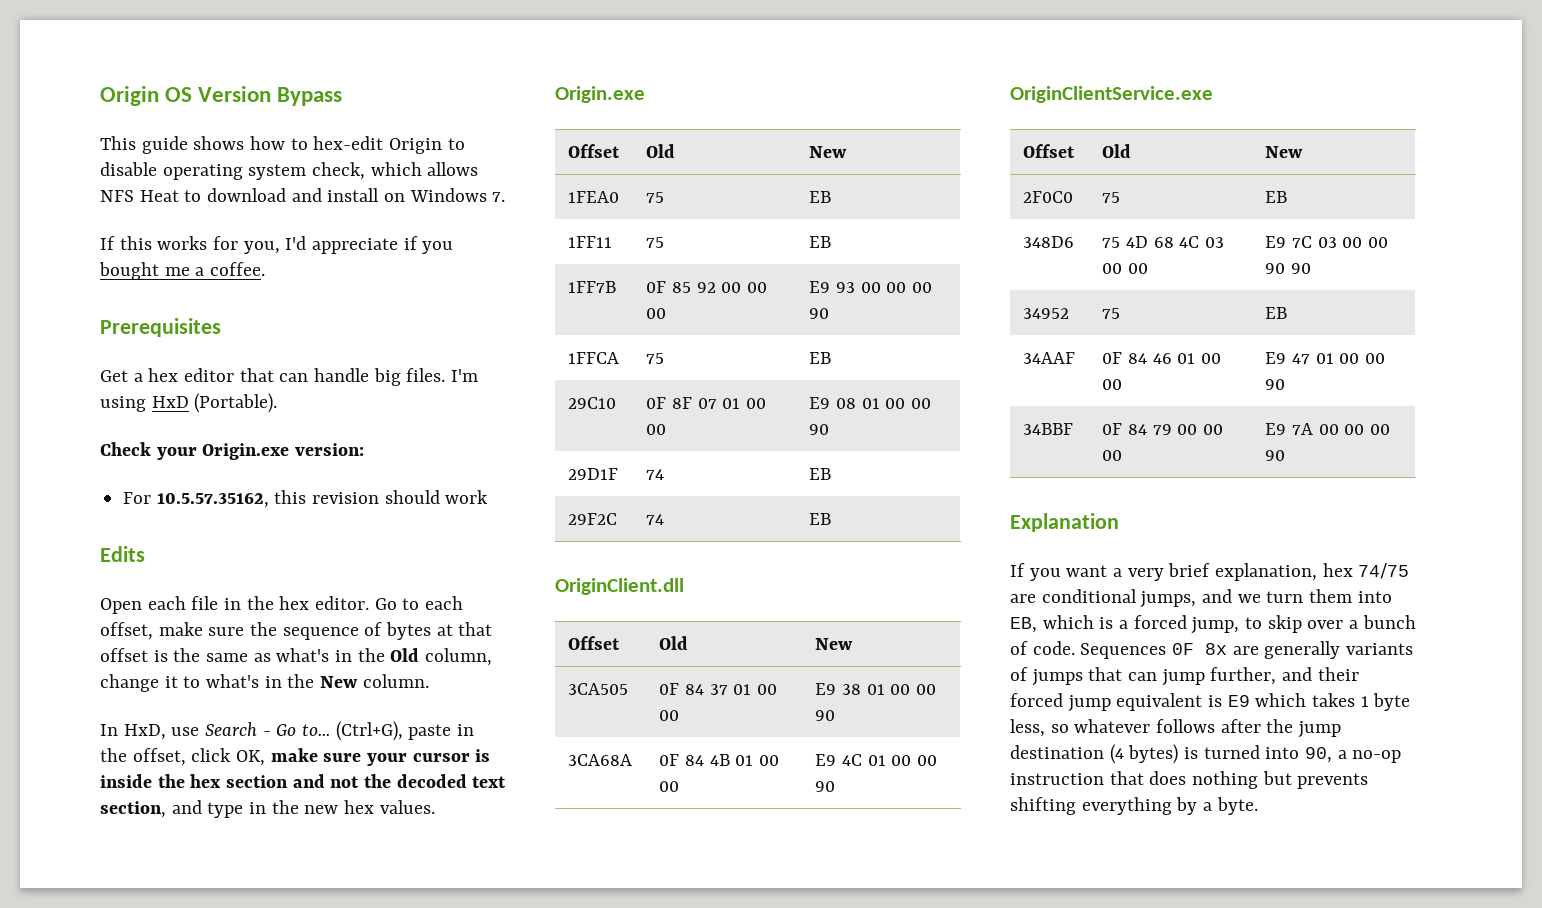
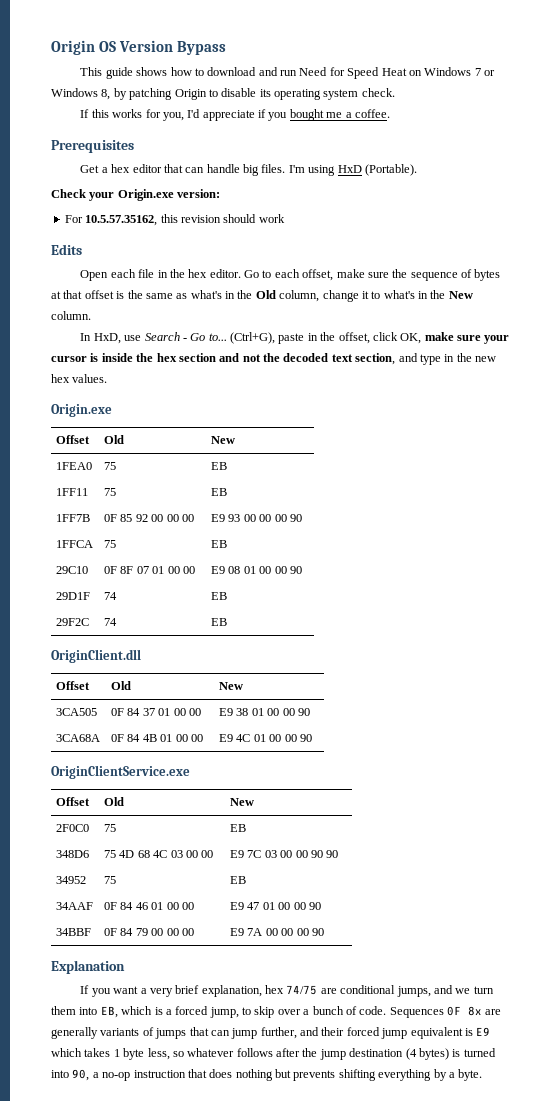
- This guide shows how to hex-edit Origin to disable operating system check, which allows NFS Heat to download and install on Windows 7.
+ This guide shows how to download and run Need for Speed Heat on Windows 7 or Windows 8, by patching Origin to disable its operating system check.

